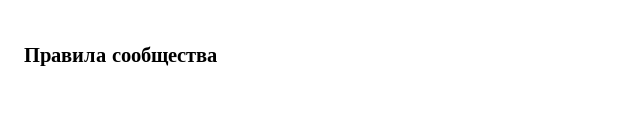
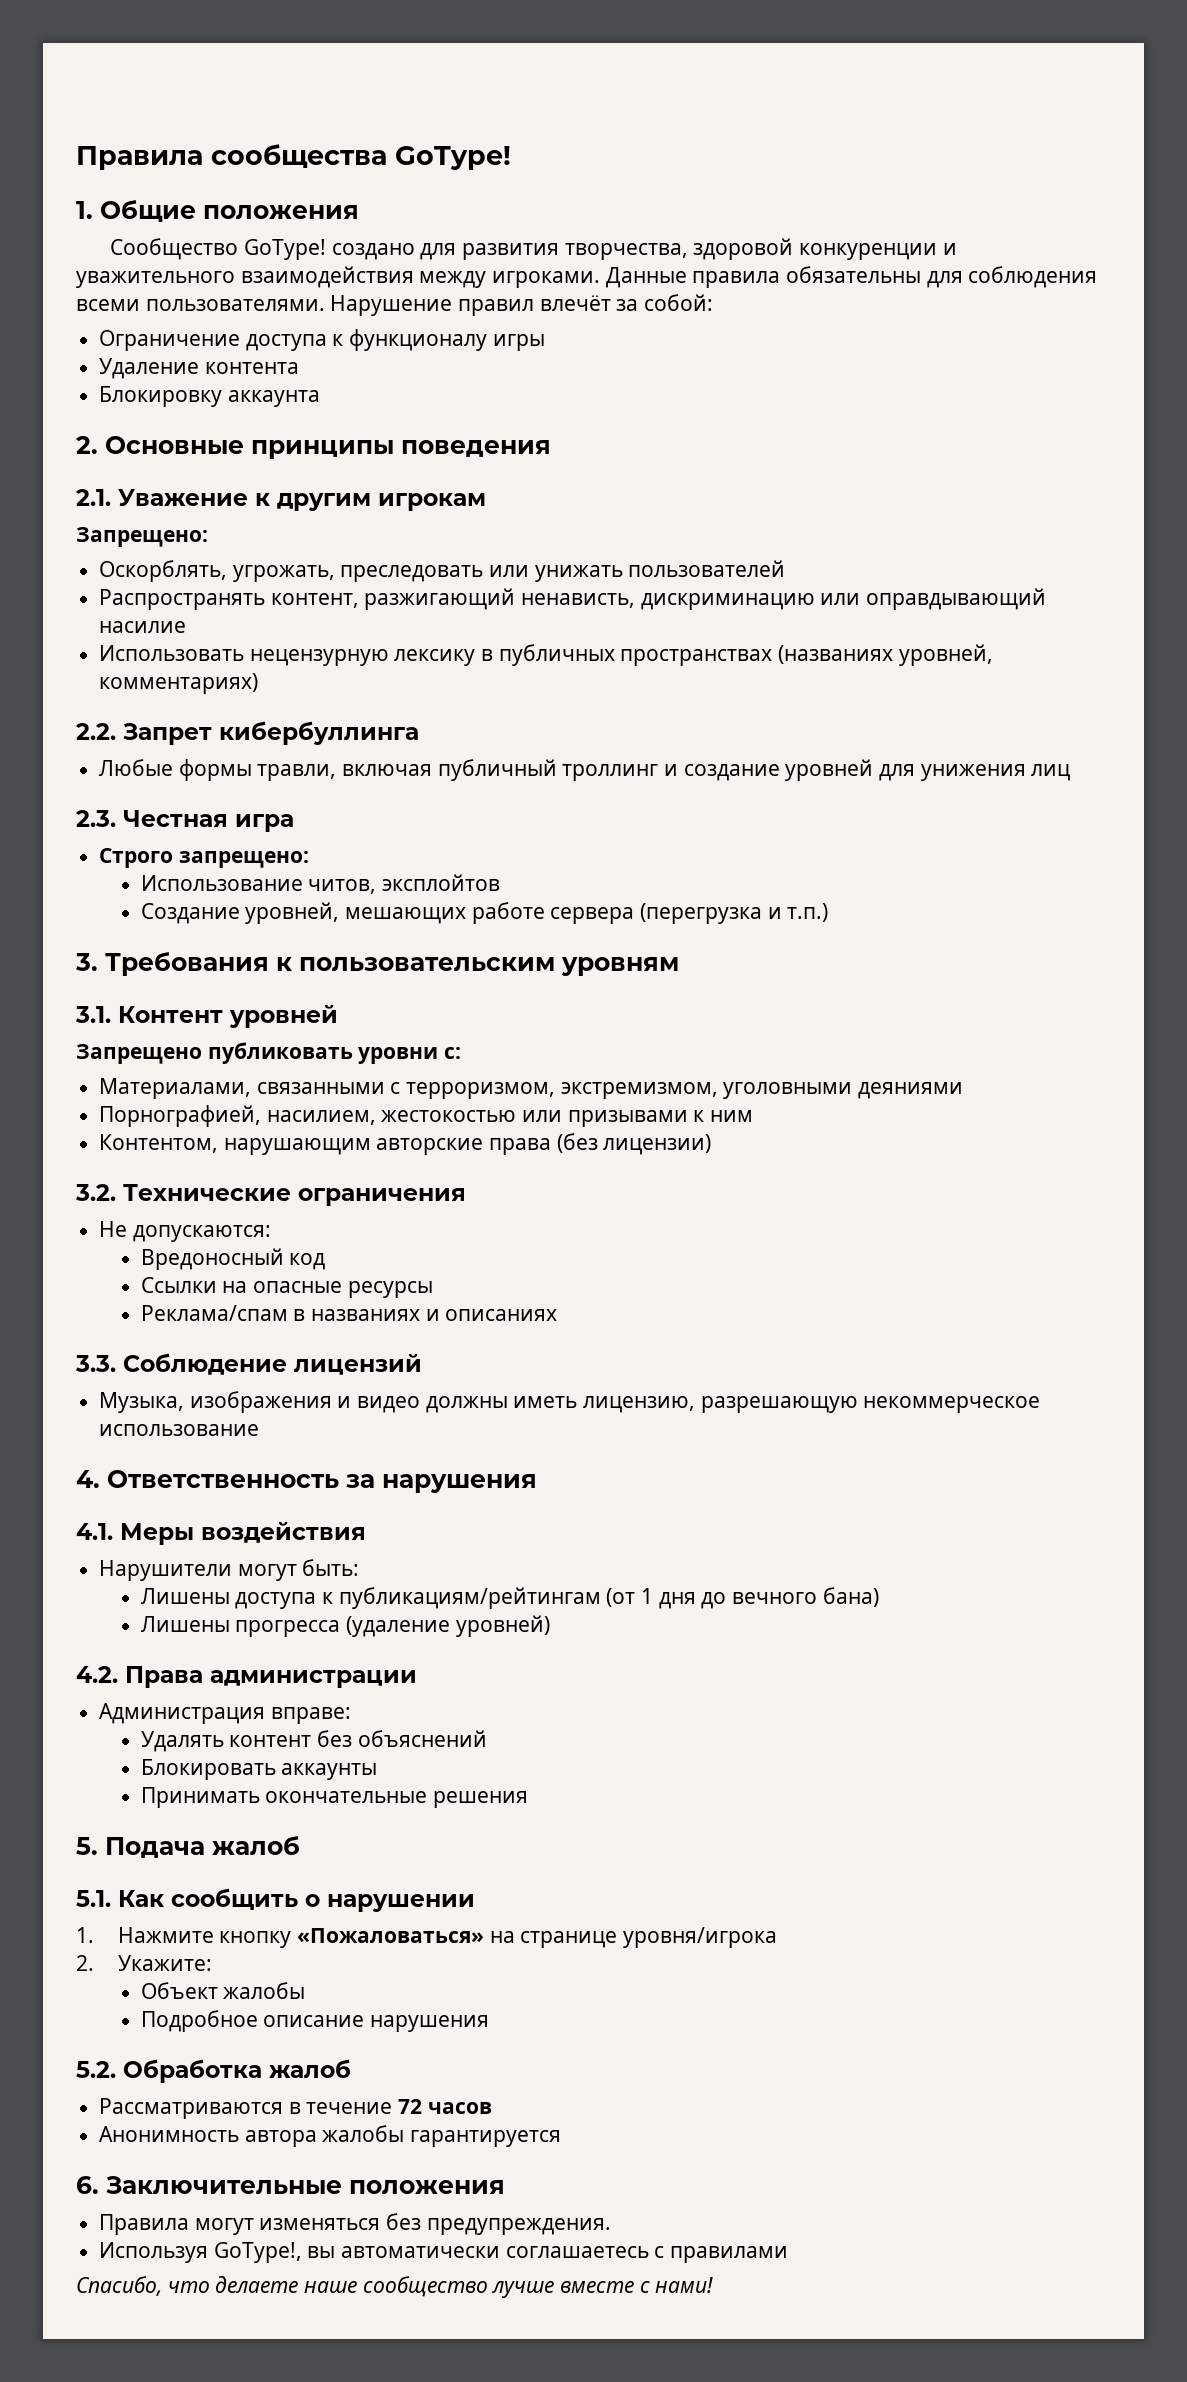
- Правила сообщества
+ Правила сообщества GoType!
+ 1. Общие положения
+ Сообщество GoType! создано для развития творчества, здоровой конкуренции и уважительного взаимодействия между игроками. Данные правила обязательны для соблюдения всеми пользователями. Нарушение правил влечёт за собой:
+ Ограничение доступа к функционалу игры
+ Удаление контента
+ Блокировку аккаунта
+ 2. Основные принципы поведения
+ 2.1. Уважение к другим игрокам
+ Запрещено:
+ Оскорблять, угрожать, преследовать или унижать пользователей
+ Распространять контент, разжигающий ненависть, дискриминацию или оправдывающий насилие
+ Использовать нецензурную лексику в публичных пространствах (названиях уровней, комментариях)
+ 2.2. Запрет кибербуллинга
+ Любые формы травли, включая публичный троллинг и создание уровней для унижения лиц
+ 2.3. Честная игра
+ Строго запрещено:
+ Использование читов, эксплойтов
+ Создание уровней, мешающих работе сервера (перегрузка и т.п.)
+ 3. Требования к пользовательским уровням
+ 3.1. Контент уровней
+ Запрещено публиковать уровни с:
+ Материалами, связанными с терроризмом, экстремизмом, уголовными деяниями
+ Порнографией, насилием, жестокостью или призывами к ним
+ Контентом, нарушающим авторские права (без лицензии)
+ 3.2. Технические ограничения
+ Не допускаются:
+ Вредоносный код
+ Ссылки на опасные ресурсы
+ Реклама/спам в названиях и описаниях
+ 3.3. Соблюдение лицензий
+ Музыка, изображения и видео должны иметь лицензию, разрешающую некоммерческое использование
+ 4. Ответственность за нарушения
+ 4.1. Меры воздействия
+ Нарушители могут быть:
+ Лишены доступа к публикациям/рейтингам (от 1 дня до вечного бана)
+ Лишены прогресса (удаление уровней)
+ 4.2. Права администрации
+ Администрация вправе:
+ Удалять контент без объяснений
+ Блокировать аккаунты
+ Принимать окончательные решения
+ 5. Подача жалоб
+ 5.1. Как сообщить о нарушении
+ 1. Нажмите кнопку «Пожаловаться» на странице уровня/игрока
+ 2. Укажите:
+ Объект жалобы
+ Подробное описание нарушения
+ 5.2. Обработка жалоб
+ Рассматриваются в течение 72 часов
+ Анонимность автора жалобы гарантируется
+ 6. Заключительные положения
+ Правила могут изменяться без предупреждения.
+ Используя GoType!, вы автоматически соглашаетесь с правилами
+ Спасибо, что делаете наше сообщество лучше вместе с нами!

